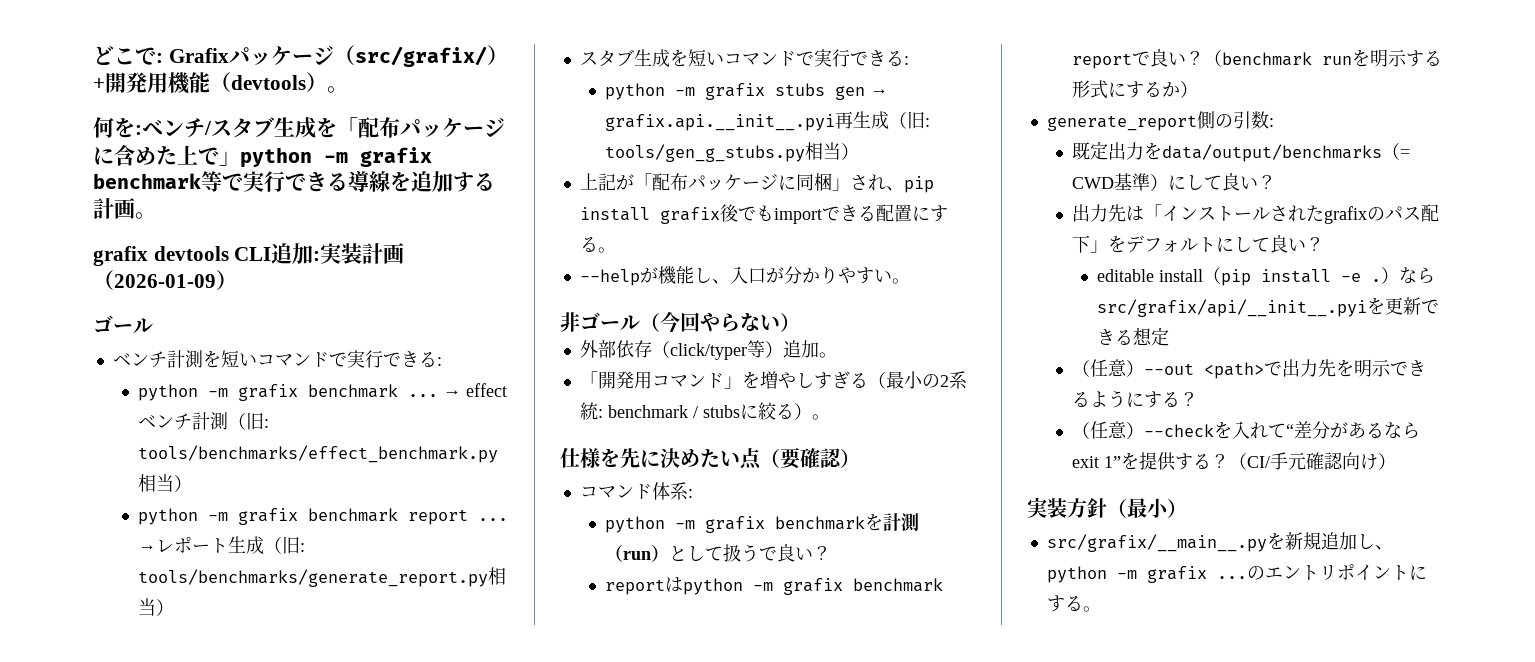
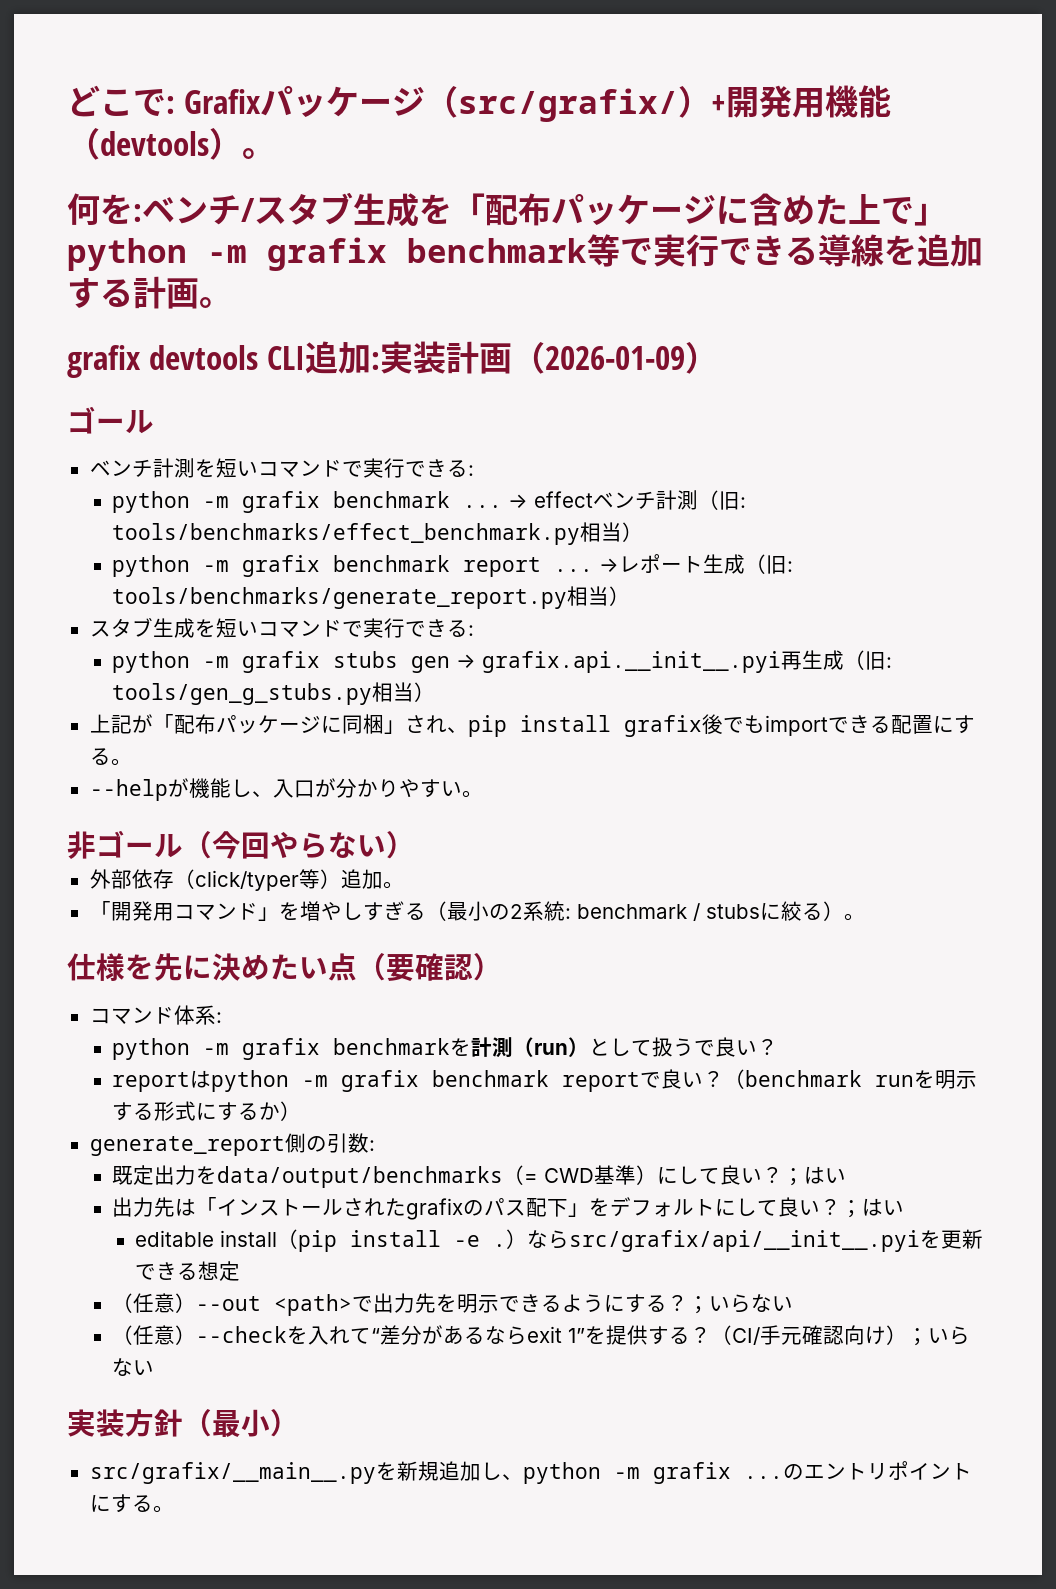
- 既定出力をdata/output/benchmarks（= CWD基準）にして良い？
+ 既定出力をdata/output/benchmarks（= CWD基準）にして良い？；はい
- 出力先は「インストールされたgrafixのパス配下」をデフォルトにして良い？
+ 出力先は「インストールされたgrafixのパス配下」をデフォルトにして良い？；はい
- （任意）--out <path>で出力先を明示できるようにする？
+ （任意）--out <path>で出力先を明示できるようにする？；いらない
- （CI/手元確認向け）
+ （CI/手元確認向け）；いらない

